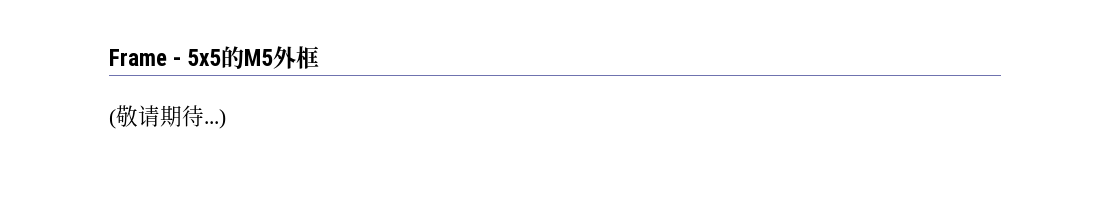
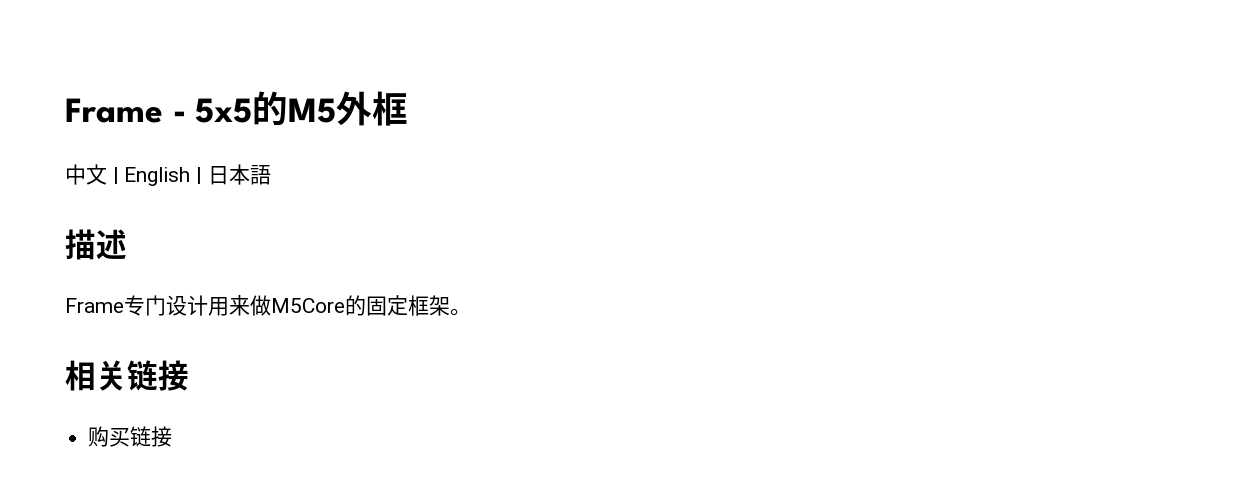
- (敬请期待...)
+ 中文 | English | 日本語
+ 描述
+ Frame专门设计用来做M5Core的固定框架。
+ 相关链接
+ 购买链接

